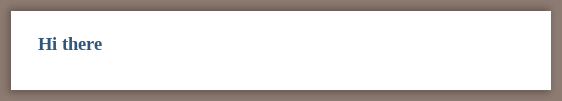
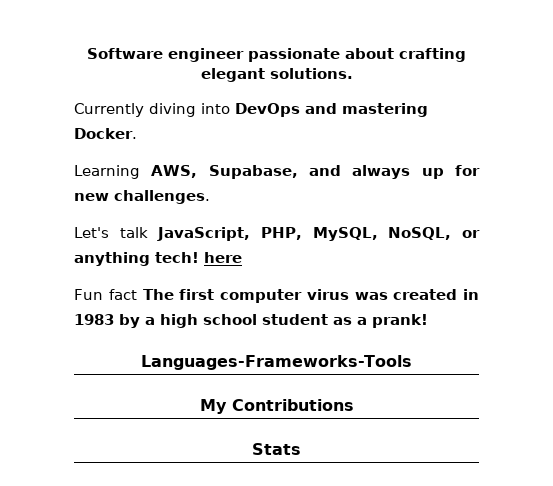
- Hi there
+ Software engineer passionate about crafting elegant solutions.
+ Currently diving into DevOps and mastering Docker.
+ Learning AWS, Supabase, and always up for new challenges.
+ Let's talk JavaScript, PHP, MySQL, NoSQL, or anything tech! here
+ Fun fact The first computer virus was created in 1983 by a high school student as a prank!
+ Languages-Frameworks-Tools
+ My Contributions
+ Stats

